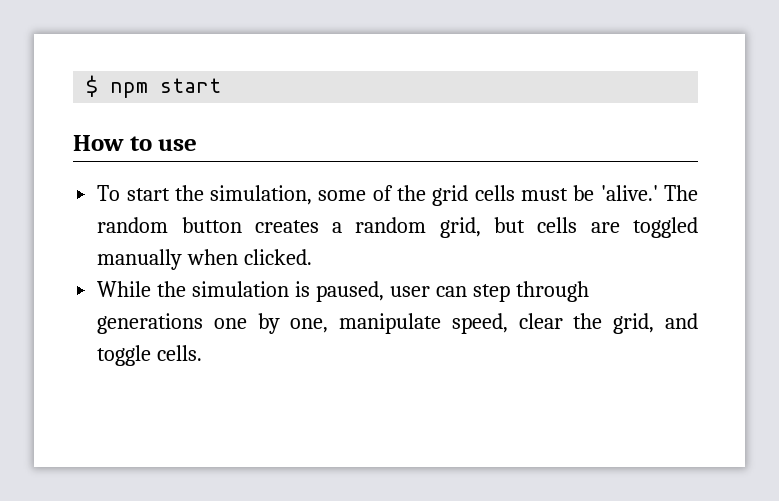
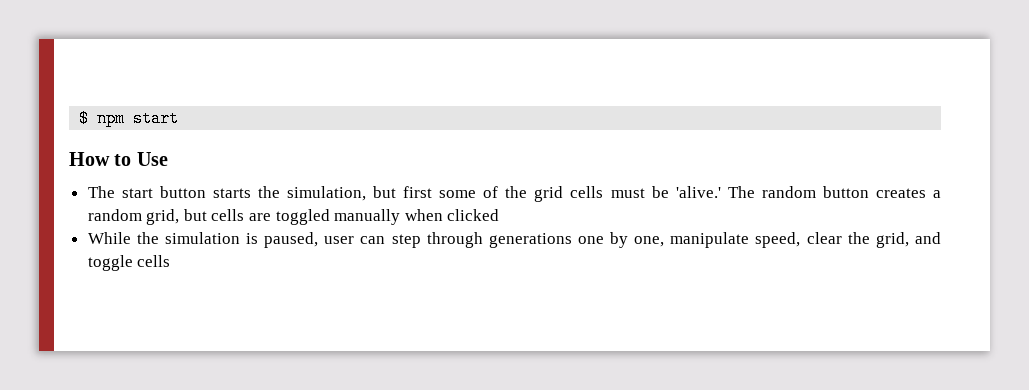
- How to use
- To start the simulation, some of the grid cells must be 'alive.'
+ How to Use
+ The start button starts the simulation, but first some of the grid cells must be 'alive.'
- The random button creates a random grid, but cells are toggled manually when clicked.
+ The random button creates a random grid, but cells are toggled manually when clicked
- While the simulation is paused, user can step through generations one by one, manipulate speed, clear the grid, and toggle cells.
+ While the simulation is paused, user can step through generations one by one, manipulate speed, clear the grid, and toggle cells

